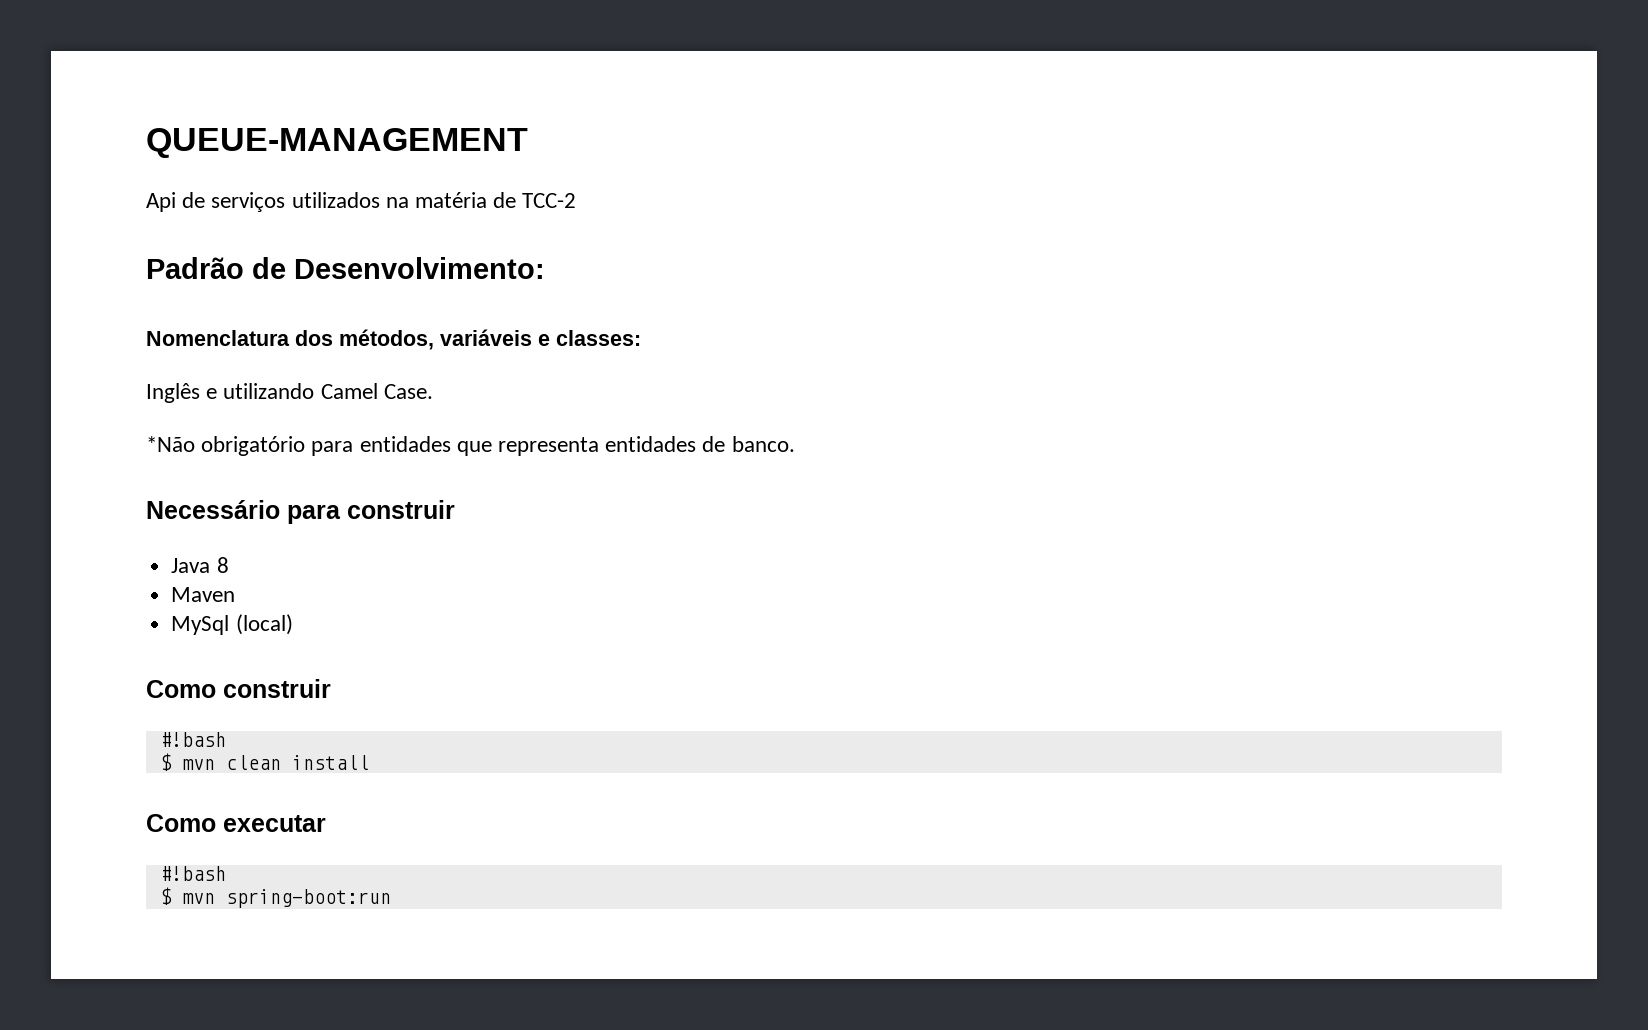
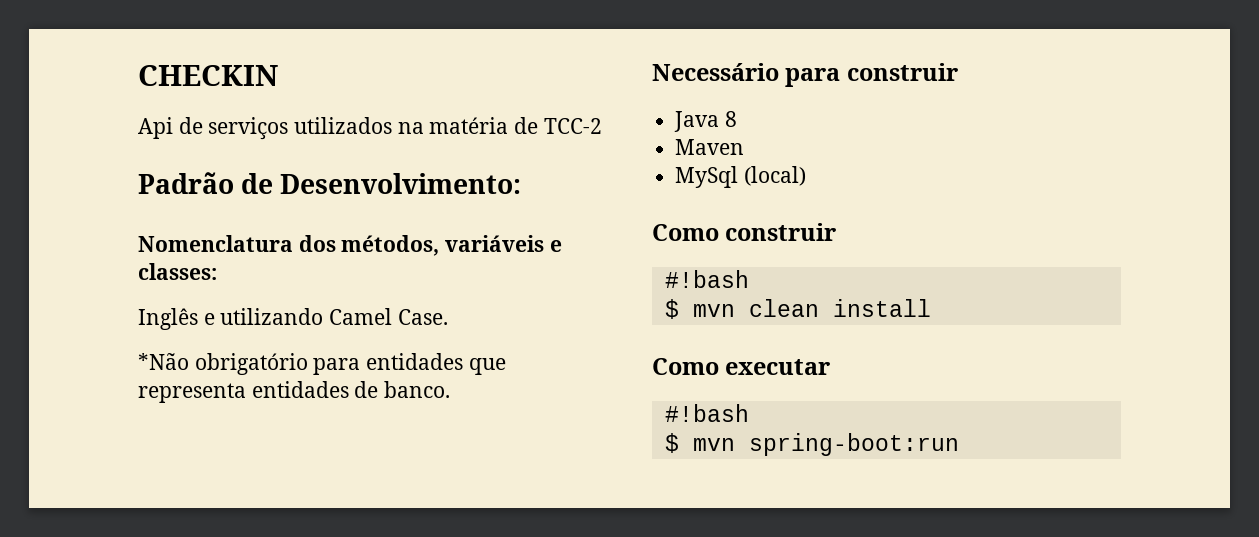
- QUEUE-MANAGEMENT
+ CHECKIN

